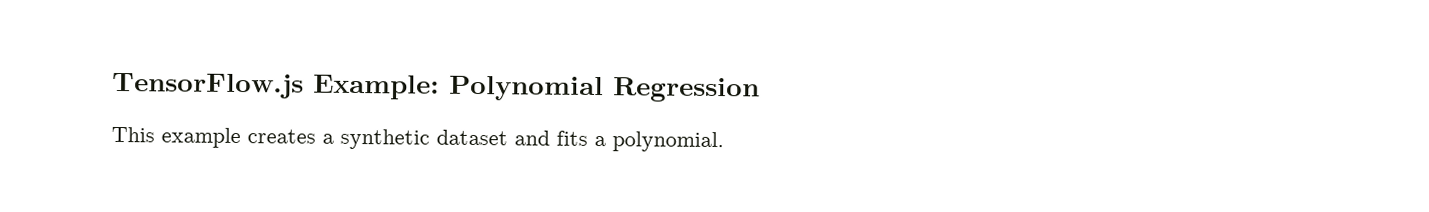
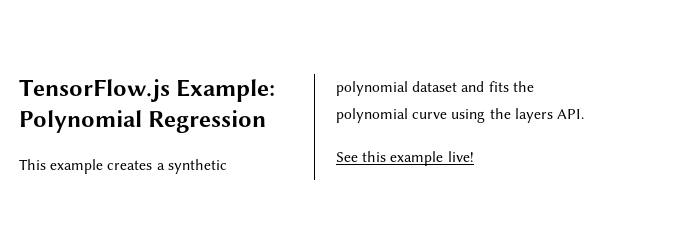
- This example creates a synthetic dataset and fits a polynomial.
+ This example creates a synthetic polynomial dataset and fits the polynomial curve using the layers API.
+ See this example live!

